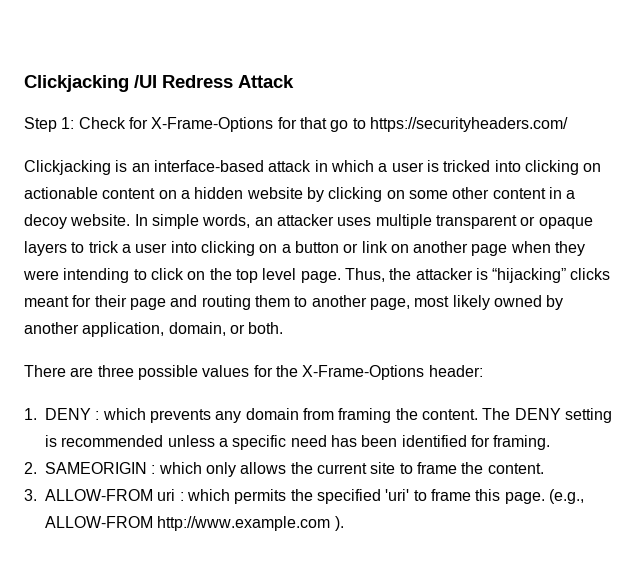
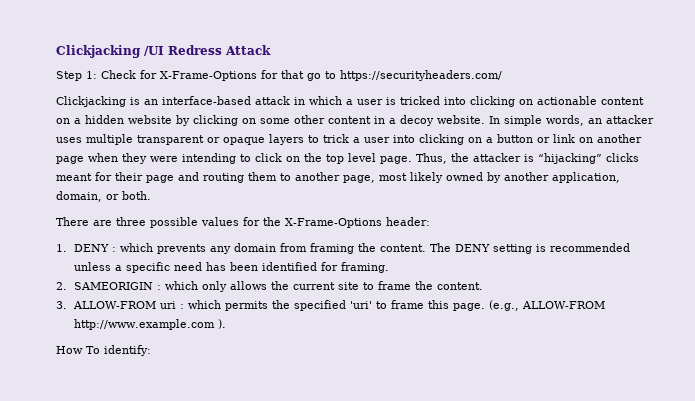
+ How To identify:

